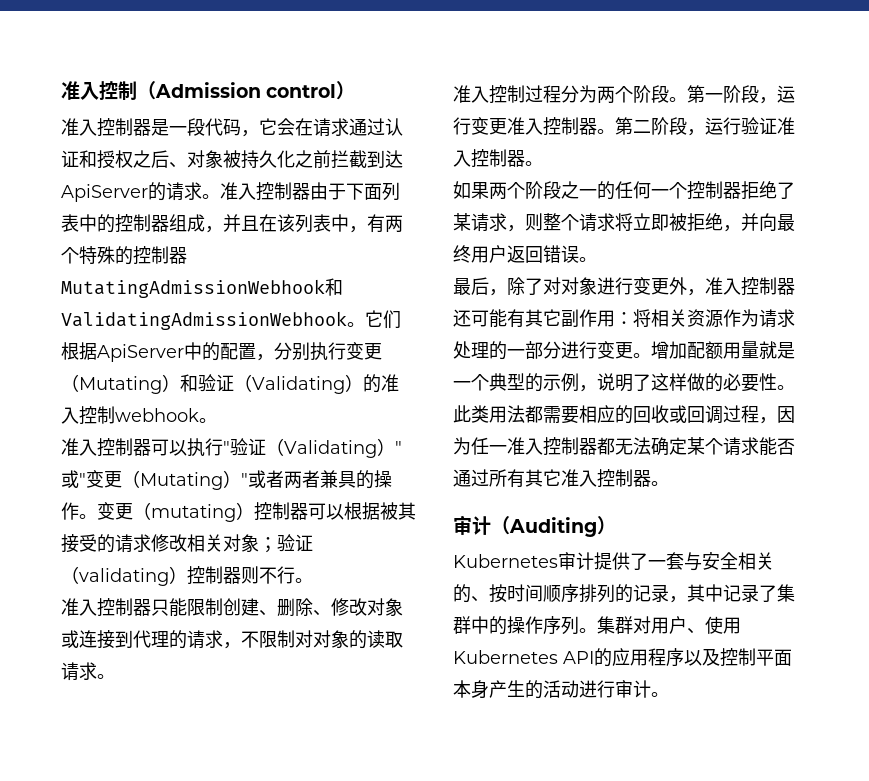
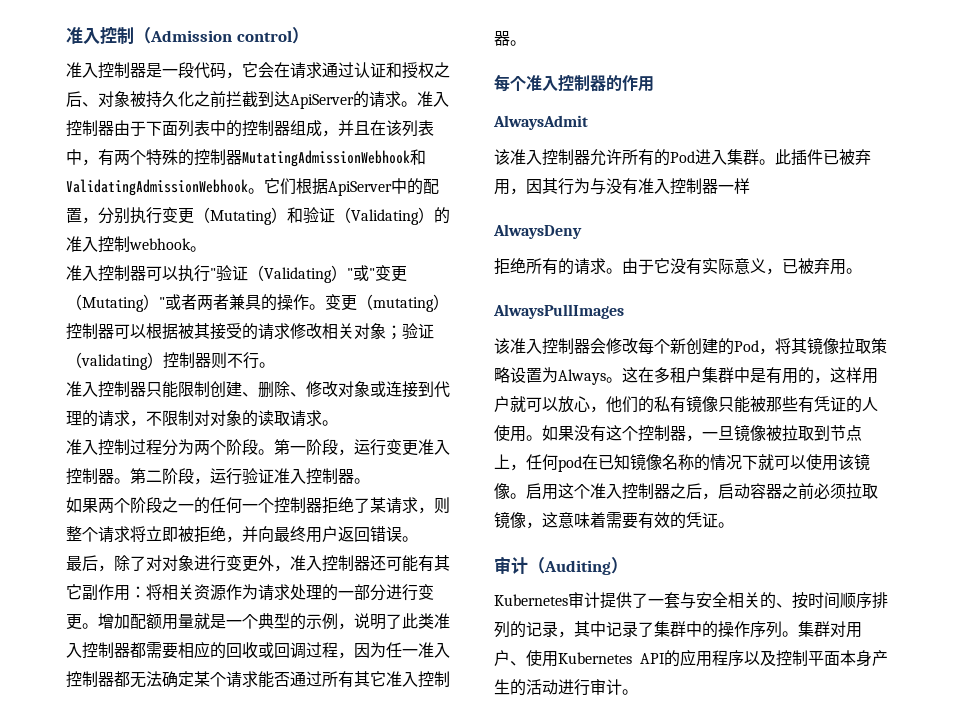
- 增加配额用量就是一个典型的示例，说明了这样做的必要性。此类用法都需要相应的回收或回调过程，因为任一准入控制器都无法确定某个请求能否通过所有其它准入控制器。
+ 增加配额用量就是一个典型的示例，说明了此类准入控制器都需要相应的回收或回调过程，因为任一准入控制器都无法确定某个请求能否通过所有其它准入控制器。
+ 每个准入控制器的作用
+ AlwaysAdmit
+ 该准入控制器允许所有的Pod进入集群。此插件已被弃用，因其行为与没有准入控制器一样
+ AlwaysDeny
+ 拒绝所有的请求。由于它没有实际意义，已被弃用。
+ AlwaysPullImages
+ 该准入控制器会修改每个新创建的Pod，将其镜像拉取策略设置为Always。这在多租户集群中是有用的，这样用户就可以放心，他们的私有镜像只能被那些有凭证的人使用。如果没有这个控制器，一旦镜像被拉取到节点上，任何pod在已知镜像名称的情况下就可以使用该镜像。启用这个准入控制器之后，启动容器之前必须拉取镜像，这意味着需要有效的凭证。

